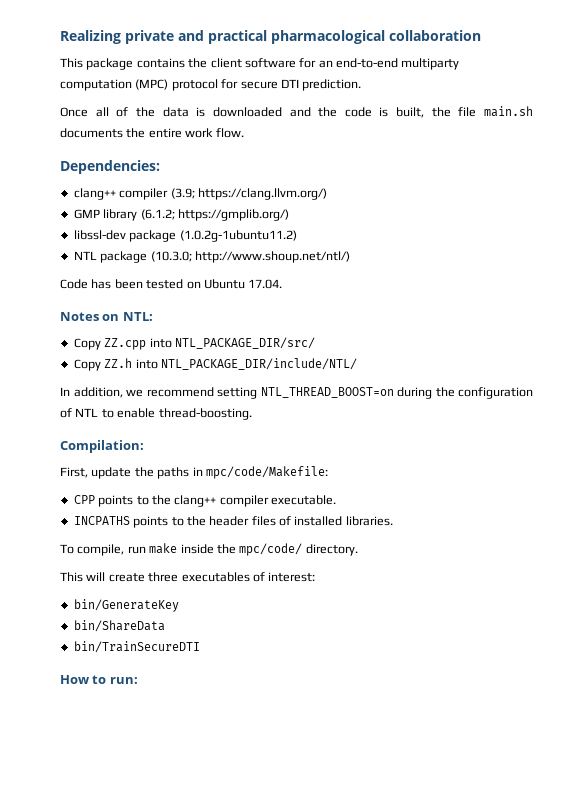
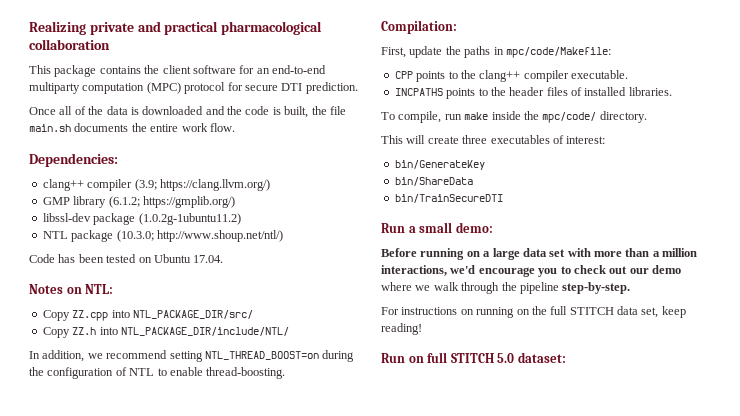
- How to run:
+ Run a small demo:
+ Before running on a large data set with more than a million interactions, we'd encourage you to check out our demo where we walk through the pipeline step-by-step.
+ For instructions on running on the full STITCH data set, keep reading!
+ Run on full STITCH 5.0 dataset:

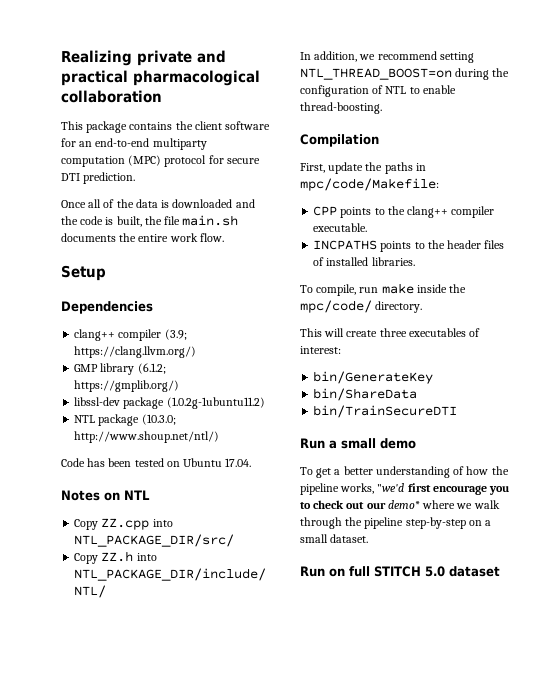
- Dependencies:
+ Setup
+ Dependencies
- Notes on NTL:
+ Notes on NTL
- Compilation:
+ Compilation
- Run a small demo:
- Before running on a large data set with more than a million interactions, we'd encourage you to check out our demo where we walk through the pipeline step-by-step.
- For instructions on running on the full STITCH data set, keep reading!
+ Run a small demo
+ To get a better understanding of how the pipeline works, "we'd first encourage you to check out our demo* where we walk through the pipeline step-by-step on a small dataset.
- Run on full STITCH 5.0 dataset:
+ Run on full STITCH 5.0 dataset

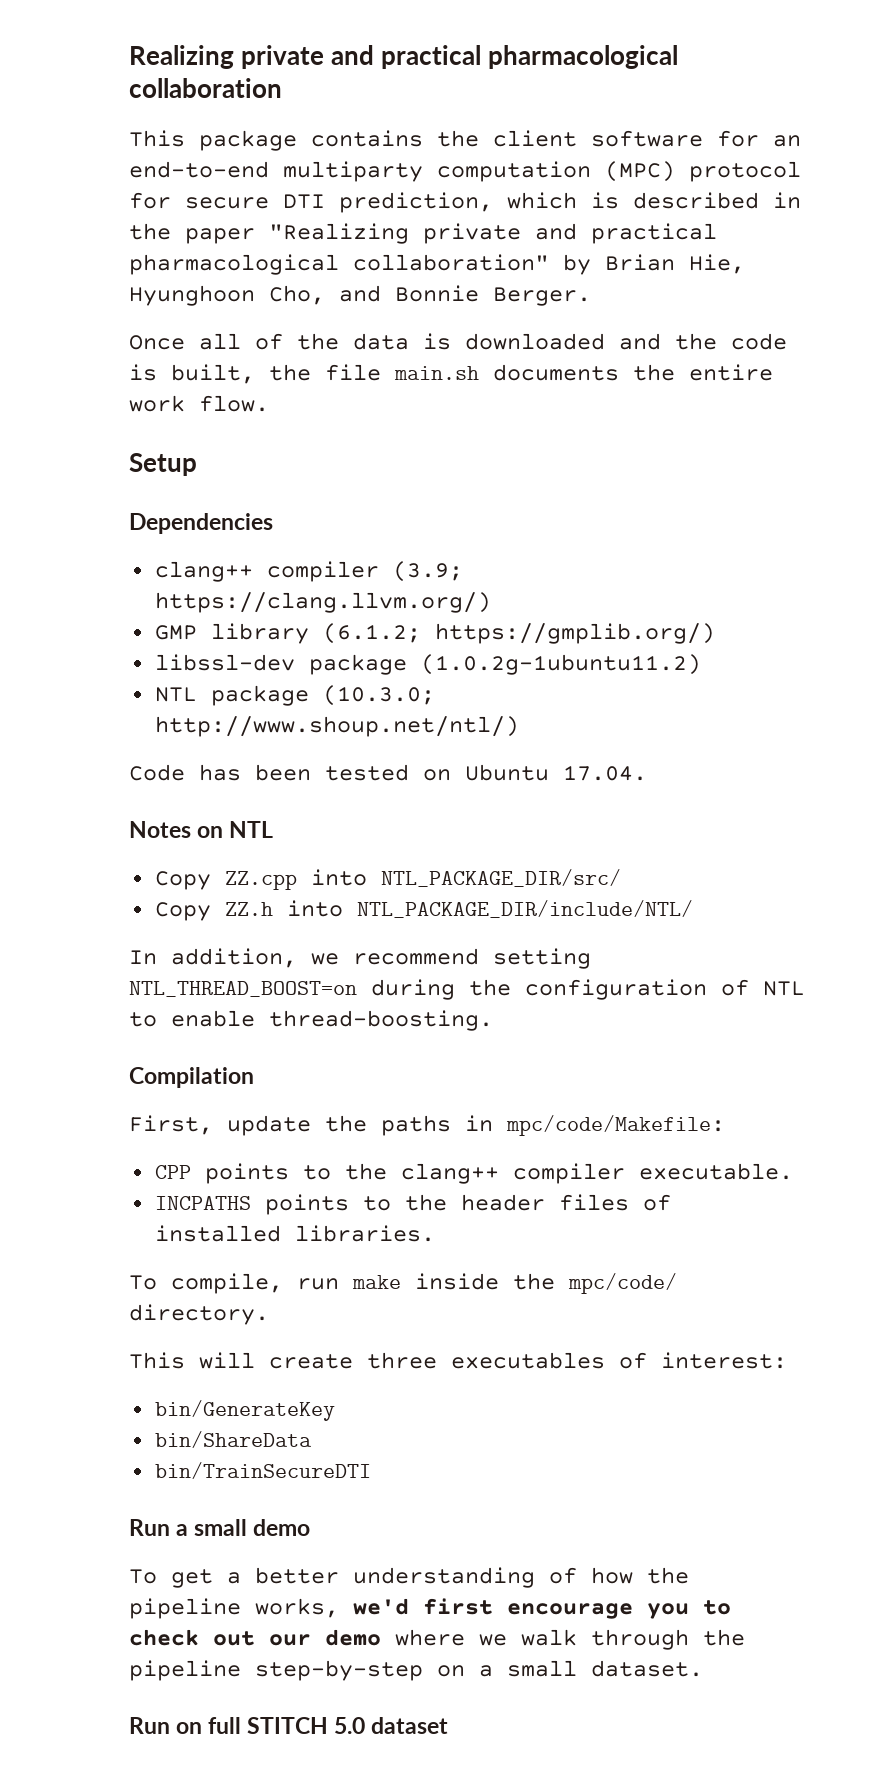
- This package contains the client software for an end-to-end multiparty computation (MPC) protocol for secure DTI prediction.
+ This package contains the client software for an end-to-end multiparty computation (MPC) protocol for secure DTI prediction, which is described in the paper "Realizing private and practical pharmacological collaboration" by Brian Hie, Hyunghoon Cho, and Bonnie Berger.
- To get a better understanding of how the pipeline works, "we'd first encourage you to check out our demo* where we walk through the pipeline step-by-step on a small dataset.
+ To get a better understanding of how the pipeline works, we'd first encourage you to check out our demo where we walk through the pipeline step-by-step on a small dataset.

